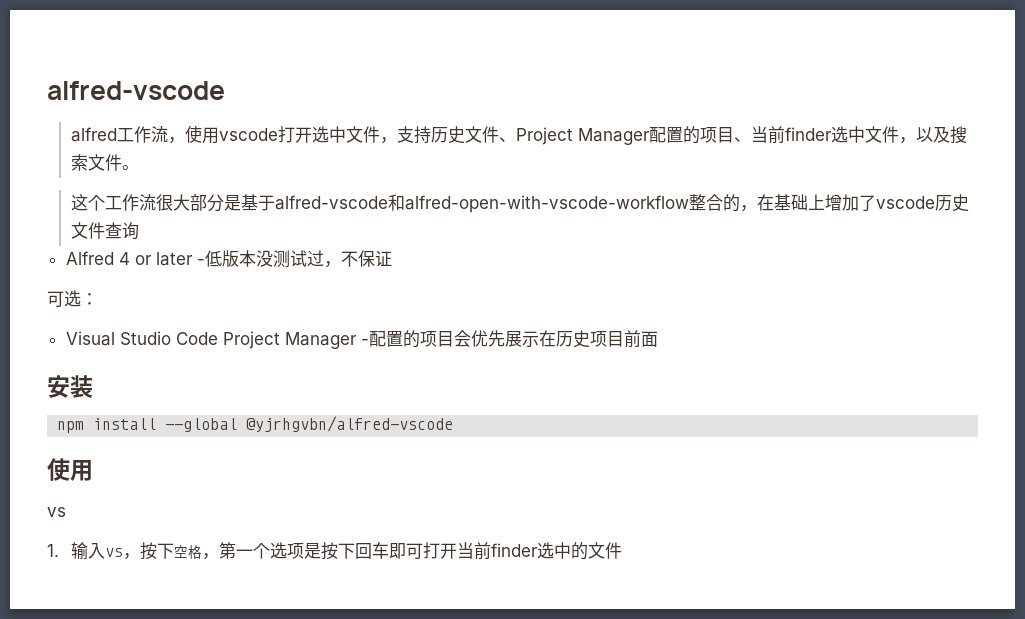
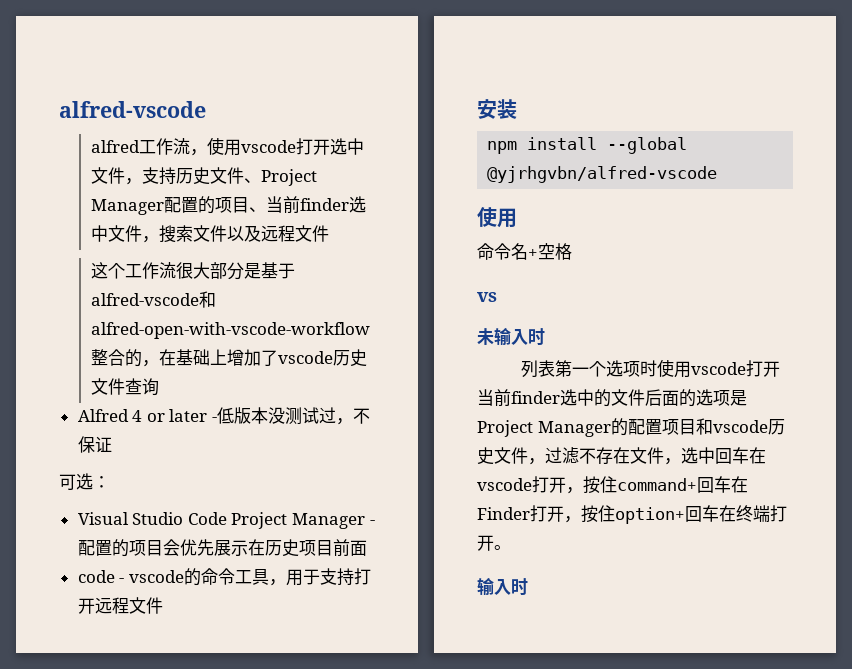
- alfred工作流，使用vscode打开选中文件，支持历史文件、Project Manager配置的项目、当前finder选中文件，以及搜索文件。
+ alfred工作流，使用vscode打开选中文件，支持历史文件、Project Manager配置的项目、当前finder选中文件，搜索文件以及远程文件
+ code - vscode的命令工具，用于支持打开远程文件
  npm install --global @yjrhgvbn/alfred-vscode
  使用
+ 命令名+空格
  vs
- 1.输入vs，按下空格，第一个选项是按下回车即可打开当前finder选中的文件
+ 未输入时
+ 列表第一个选项时使用vscode打开当前finder选中的文件后面的选项是Project Manager的配置项目和vscode历史文件，过滤不存在文件，选中回车在vscode打开，按住command+回车在Finder打开，按住option+回车在终端打开。
+ 输入时

